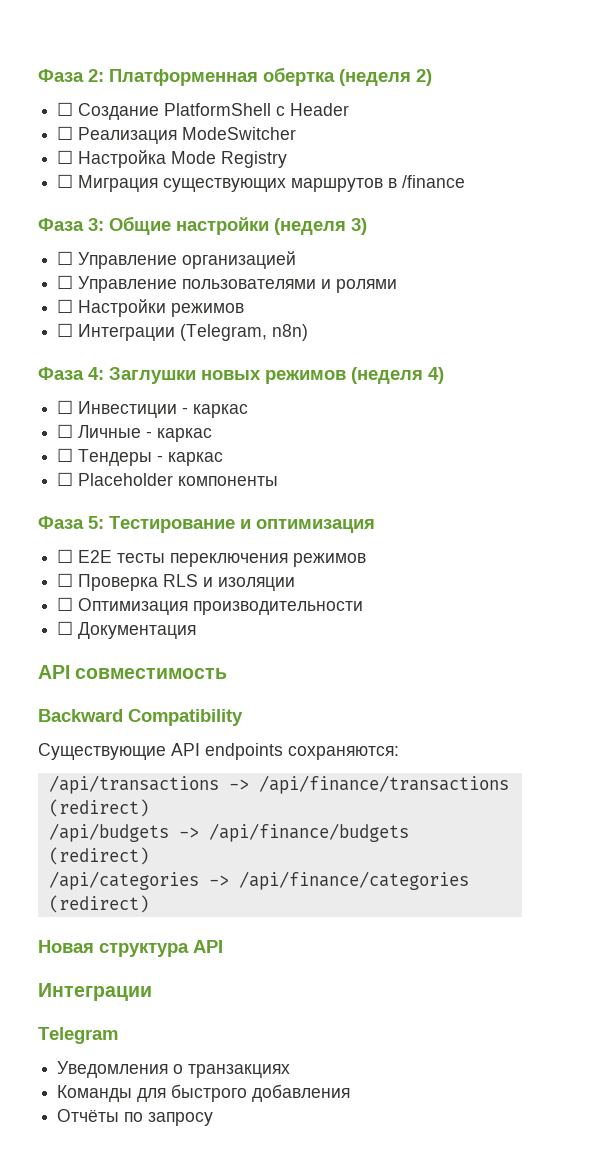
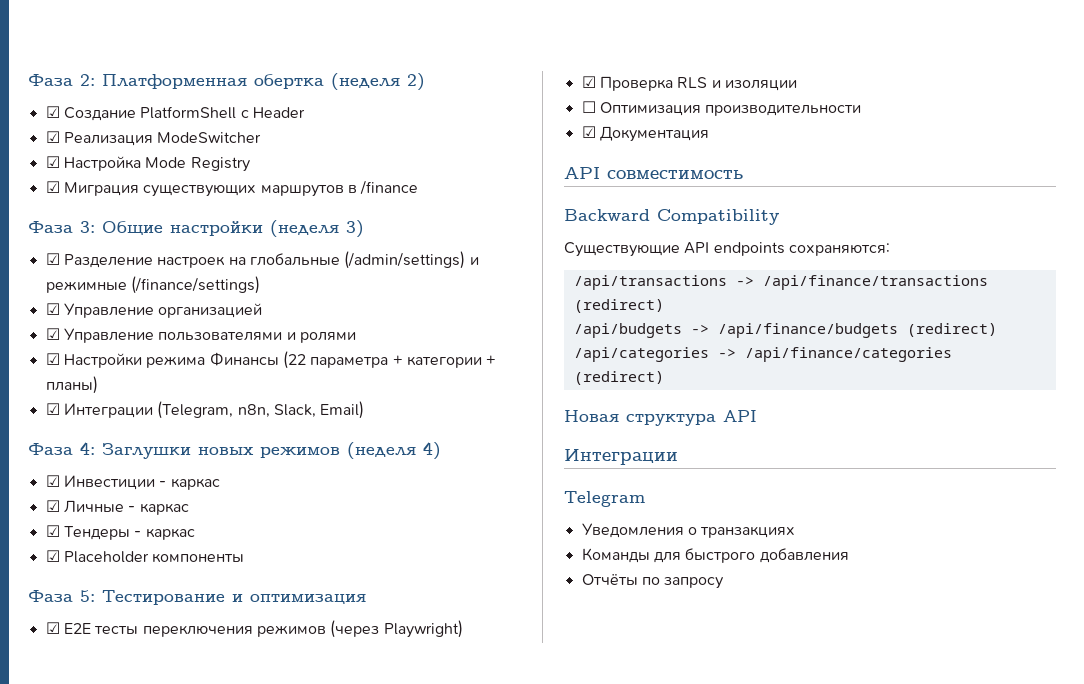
- ☐ Создание PlatformShell с Header
+ ☑ Создание PlatformShell с Header
- ☐ Реализация ModeSwitcher
+ ☑ Реализация ModeSwitcher
- ☐ Настройка Mode Registry
+ ☑ Настройка Mode Registry
- ☐ Миграция существующих маршрутов в /finance
+ ☑ Миграция существующих маршрутов в /finance
- ☐ Управление организацией
+ ☑ Разделение настроек на глобальные (/admin/settings) и режимные (/finance/settings)
+ ☑ Управление организацией
- ☐ Управление пользователями и ролями
+ ☑ Управление пользователями и ролями
- ☐ Настройки режимов
- ☐ Интеграции (Telegram, n8n)
+ ☑ Настройки режима Финансы (22 параметра + категории + планы)
+ ☑ Интеграции (Telegram, n8n, Slack, Email)
- ☐ Инвестиции - каркас
+ ☑ Инвестиции - каркас
- ☐ Личные - каркас
+ ☑ Личные - каркас
- ☐ Тендеры - каркас
+ ☑ Тендеры - каркас
- ☐ Placeholder компоненты
+ ☑ Placeholder компоненты
- ☐ E2E тесты переключения режимов
- ☐ Проверка RLS и изоляции
+ ☑ E2E тесты переключения режимов (через Playwright)
+ ☑ Проверка RLS и изоляции
- ☐ Документация
+ ☑ Документация

